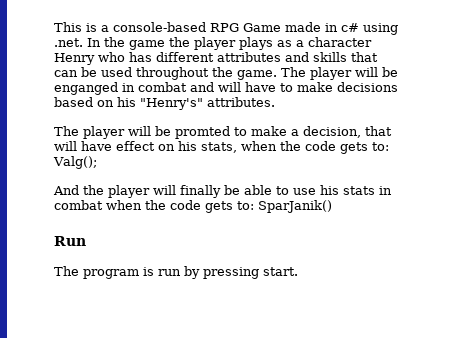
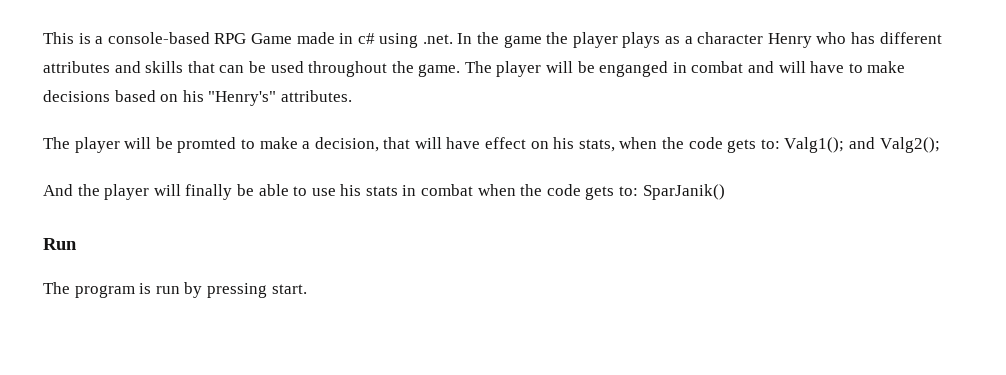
- The player will be promted to make a decision, that will have effect on his stats, when the code gets to: Valg();
+ The player will be promted to make a decision, that will have effect on his stats, when the code gets to: Valg1(); and Valg2();

